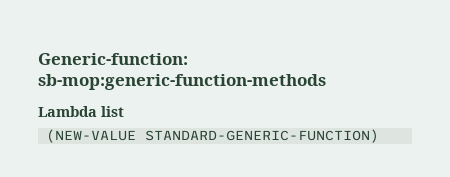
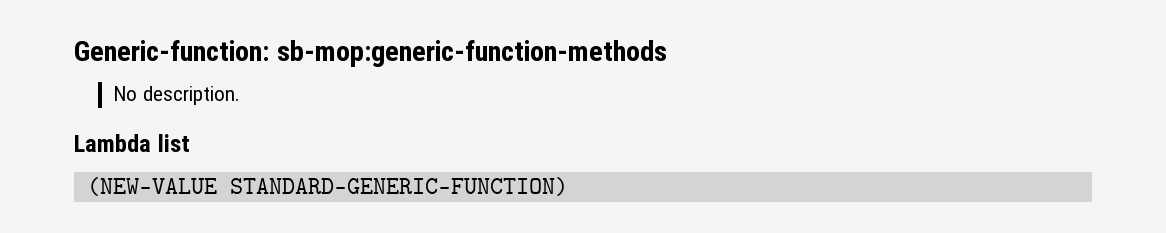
+ No description.

